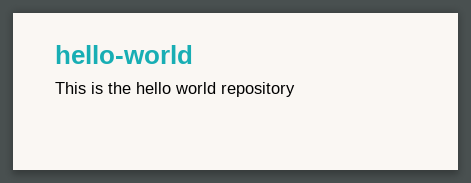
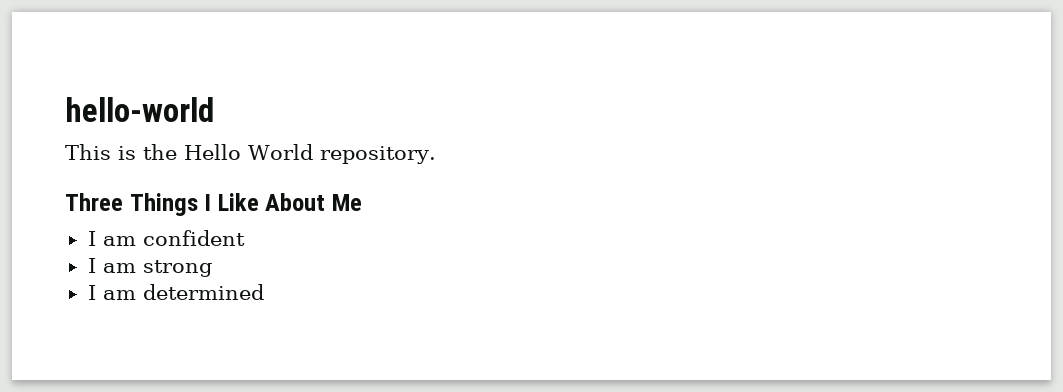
- This is the hello world repository
+ This is the Hello World repository.
+ Three Things I Like About Me
+ I am confident
+ I am strong
+ I am determined

